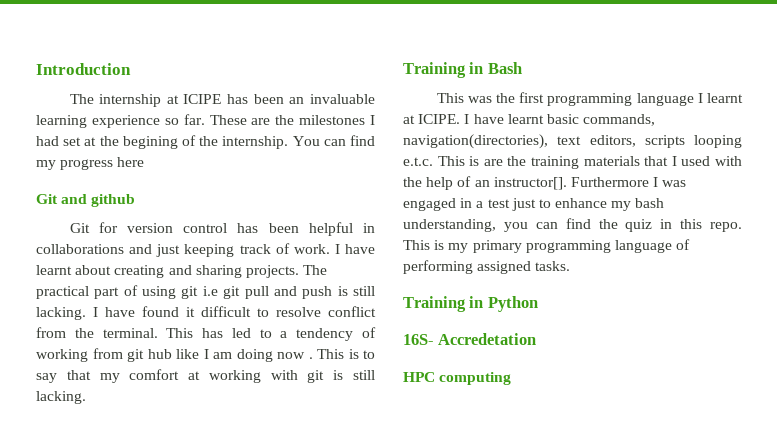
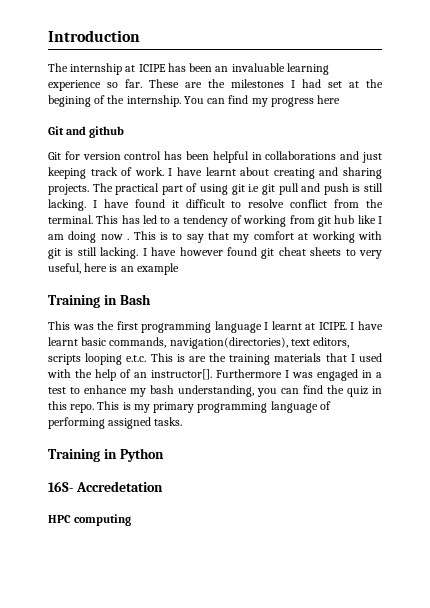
+ I have however found git cheat sheets to very useful, here is an example
- Furthermore I was engaged in a test just to enhance my bash understanding, you can find the quiz in this repo.
+ Furthermore I was engaged in a test to enhance my bash understanding, you can find the quiz in this repo.

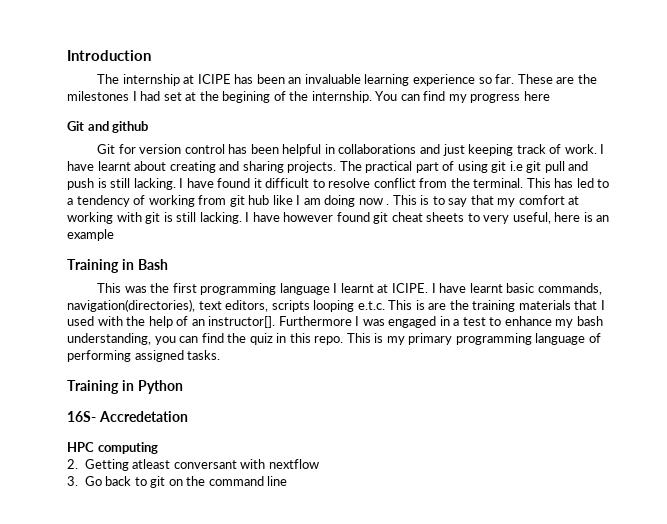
+ 2. Getting atleast conversant with nextflow
+ 3. Go back to git on the command line

